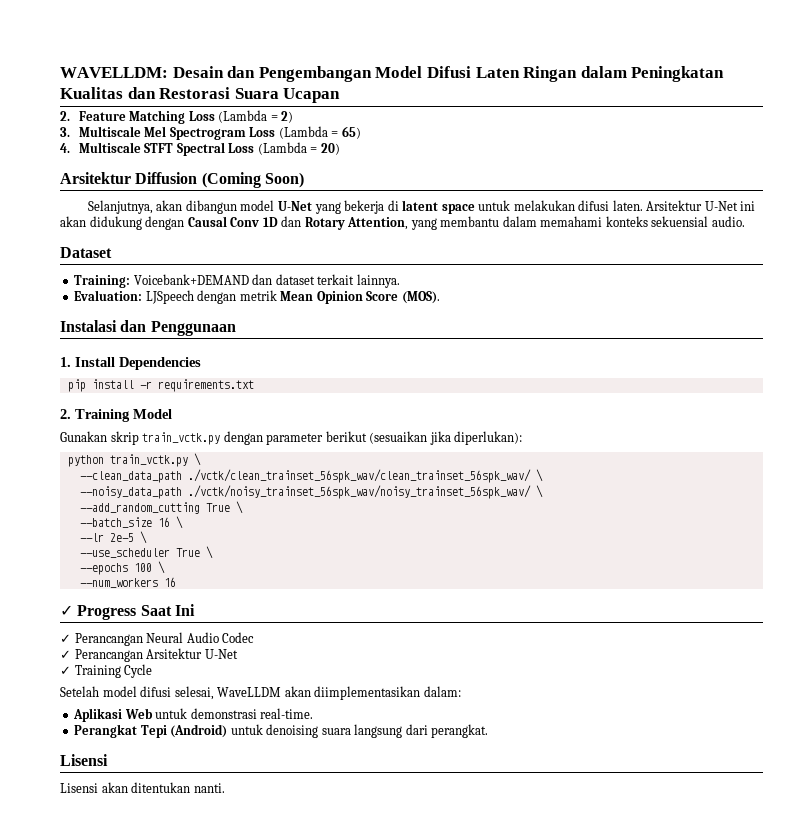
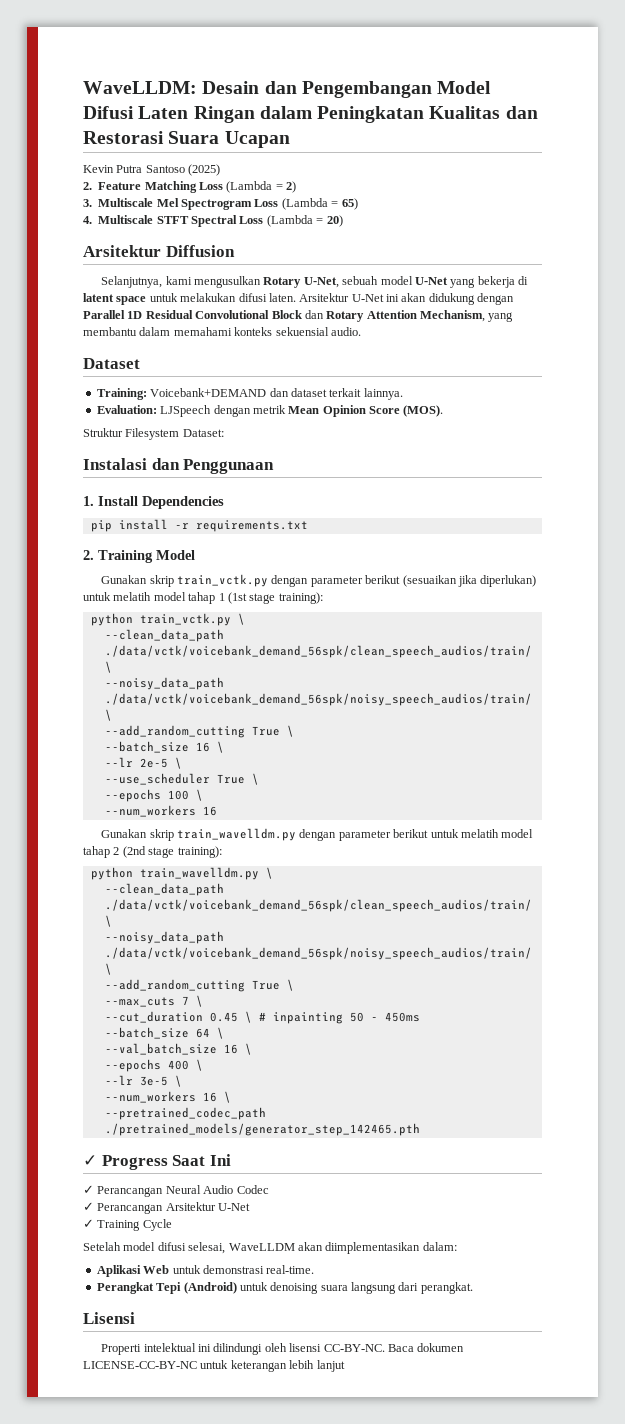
- WAVELLDM: Desain dan Pengembangan Model Difusi Laten Ringan dalam Peningkatan Kualitas dan Restorasi Suara Ucapan
+ WaveLLDM: Desain dan Pengembangan Model Difusi Laten Ringan dalam Peningkatan Kualitas dan Restorasi Suara Ucapan
+ Kevin Putra Santoso (2025)
- Arsitektur Diffusion (Coming Soon)
+ Arsitektur Diffusion
- Selanjutnya, akan dibangun model U-Net yang bekerja di latent space untuk melakukan difusi laten.
+ Selanjutnya, kami mengusulkan Rotary U-Net, sebuah model U-Net yang bekerja di latent space untuk melakukan difusi laten.
- Arsitektur U-Net ini akan didukung dengan Causal Conv 1D dan Rotary Attention, yang membantu dalam memahami konteks sekuensial audio.
+ Arsitektur U-Net ini akan didukung dengan Parallel 1D Residual Convolutional Block dan Rotary Attention Mechanism, yang membantu dalam memahami konteks sekuensial audio.
+ Struktur Filesystem Dataset:
- Gunakan skrip train_vctk.py dengan parameter berikut (sesuaikan jika diperlukan):
+ Gunakan skrip train_vctk.py dengan parameter berikut (sesuaikan jika diperlukan) untuk melatih model tahap 1 (1st stage training):
  python train_vctk.py \
- --clean_data_path ./vctk/clean_trainset_56spk_wav/clean_trainset_56spk_wav/ \
- --noisy_data_path ./vctk/noisy_trainset_56spk_wav/noisy_trainset_56spk_wav/ \
+ --clean_data_path ./data/vctk/voicebank_demand_56spk/clean_speech_audios/train/ \
+ --noisy_data_path ./data/vctk/voicebank_demand_56spk/noisy_speech_audios/train/ \
+ Gunakan skrip train_wavelldm.py dengan parameter berikut untuk melatih model tahap 2 (2nd stage training):
+ python train_wavelldm.py \
+ --clean_data_path ./data/vctk/voicebank_demand_56spk/clean_speech_audios/train/ \
+ --noisy_data_path ./data/vctk/voicebank_demand_56spk/noisy_speech_audios/train/ \
+ --add_random_cutting True \
+ --max_cuts 7 \
+ --cut_duration 0.45 \ # inpainting 50 - 450ms
+ --batch_size 64 \
+ --val_batch_size 16 \
+ --epochs 400 \
+ --lr 3e-5 \
+ --num_workers 16 \
+ --pretrained_codec_path ./pretrained_models/generator_step_142465.pth
- Lisensi akan ditentukan nanti.
+ Properti intelektual ini dilindungi oleh lisensi CC-BY-NC. Baca dokumen LICENSE-CC-BY-NC untuk keterangan lebih lanjut

